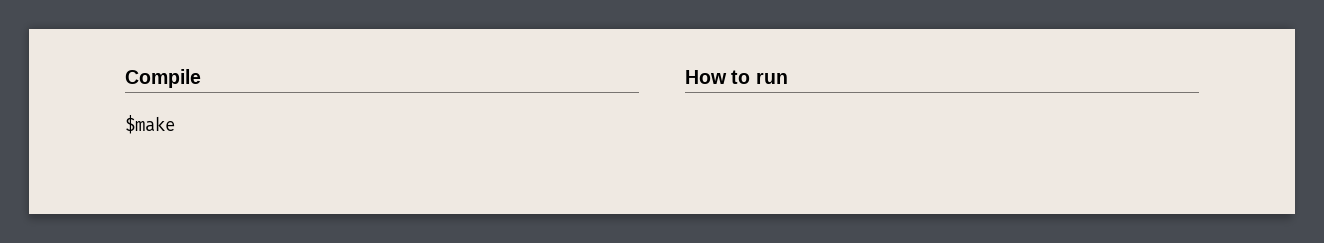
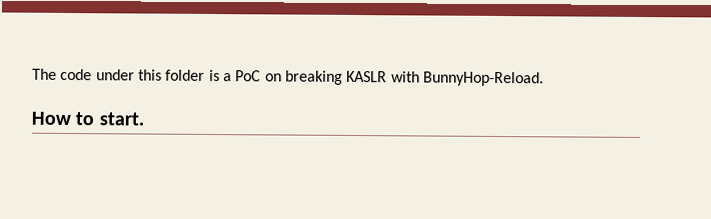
- Compile
- $make
+ The code under this folder is a PoC on breaking KASLR with BunnyHop-Reload.
- How to run
+ How to start.

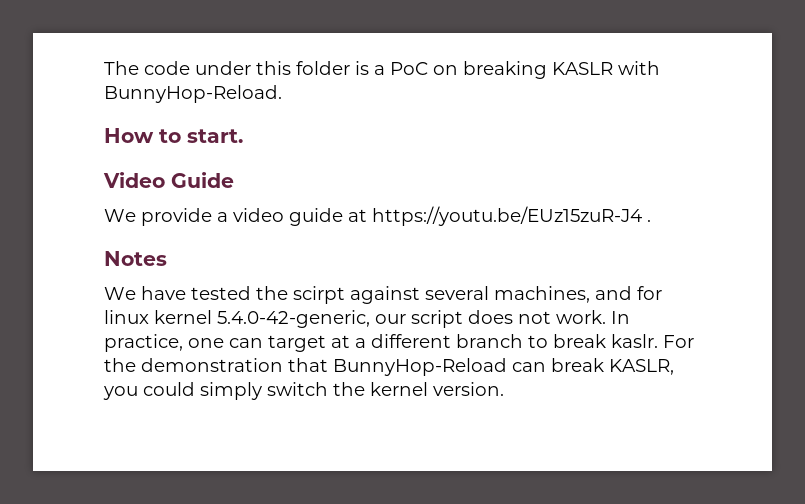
+ Video Guide
+ We provide a video guide at https://youtu.be/EUz15zuR-J4 .
+ Notes
+ We have tested the scirpt against several machines, and for linux kernel 5.4.0-42-generic, our script does not work. In practice, one can target at a different branch to break kaslr. For the demonstration that BunnyHop-Reload can break KASLR, you could simply switch the kernel version.

